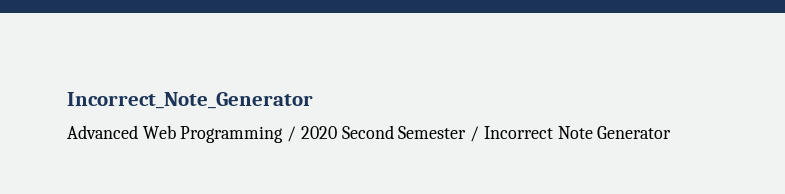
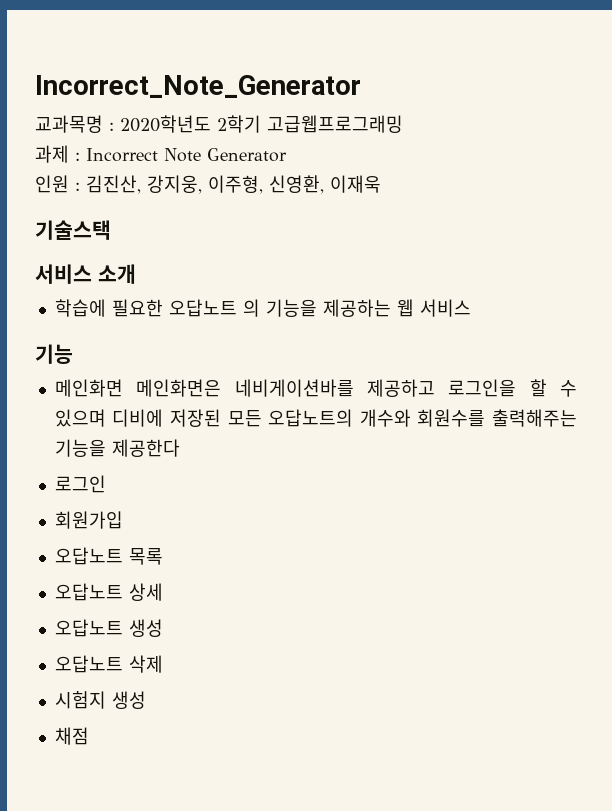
- Advanced Web Programming / 2020 Second Semester / Incorrect Note Generator
+ 교과목명 : 2020학년도 2학기 고급웹프로그래밍
+ 과제 : Incorrect Note Generator
+ 인원 : 김진산, 강지웅, 이주형, 신영환, 이재욱
+ 기술스택
+ 서비스 소개
+ 학습에 필요한 오답노트 의 기능을 제공하는 웹 서비스
+ 기능
+ 메인화면 메인화면은 네비게이션바를 제공하고 로그인을 할 수 있으며 디비에 저장된 모든 오답노트의 개수와 회원수를 출력해주는 기능을 제공한다
+ 로그인
+ 회원가입
+ 오답노트 목록
+ 오답노트 상세
+ 오답노트 생성
+ 오답노트 삭제
+ 시험지 생성
+ 채점

